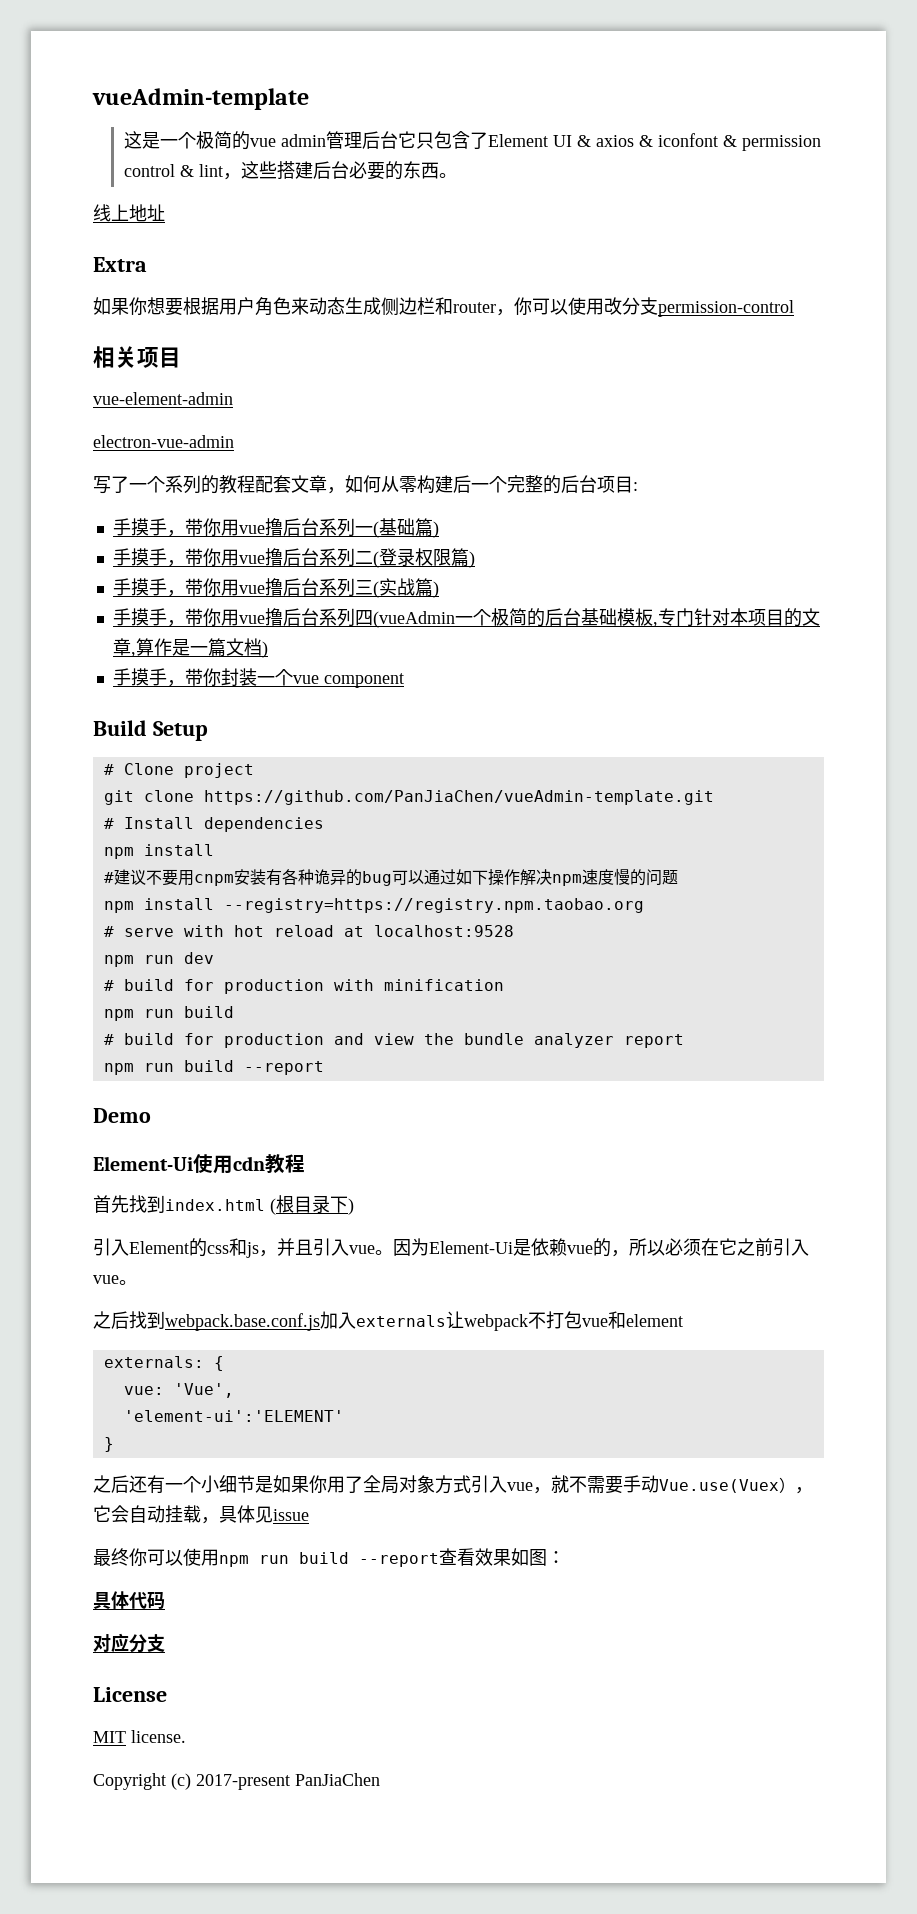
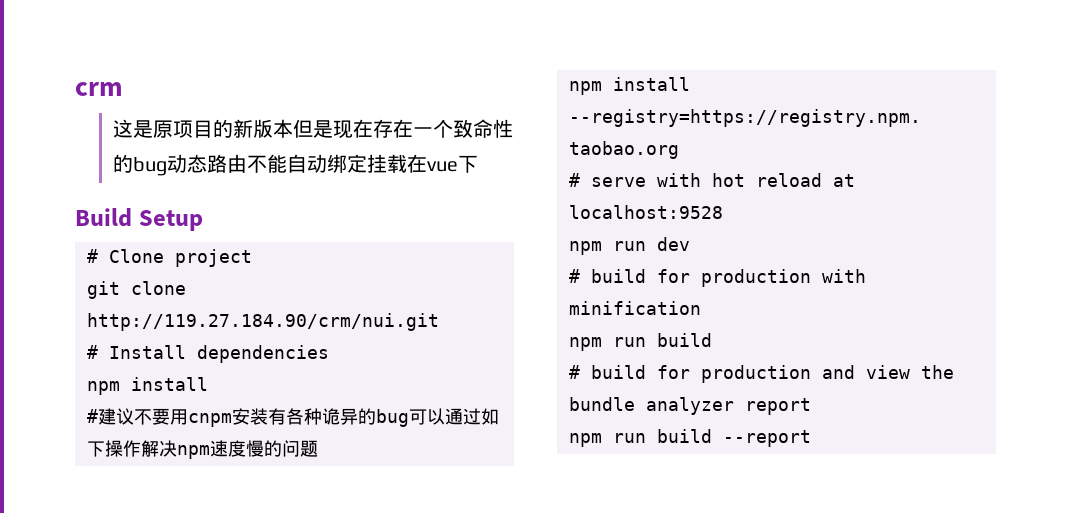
- vueAdmin-template
+ crm
- 这是一个极简的vue admin管理后台它只包含了Element UI & axios & iconfont & permission control & lint，这些搭建后台必要的东西。
- 线上地址
- Extra
- 如果你想要根据用户角色来动态生成侧边栏和router，你可以使用改分支permission-control
- 相关项目
- vue-element-admin
- electron-vue-admin
- 写了一个系列的教程配套文章，如何从零构建后一个完整的后台项目:
- 手摸手，带你用vue撸后台系列一(基础篇)
- 手摸手，带你用vue撸后台系列二(登录权限篇)
- 手摸手，带你用vue撸后台系列三(实战篇)
- 手摸手，带你用vue撸后台系列四(vueAdmin一个极简的后台基础模板,专门针对本项目的文章,算作是一篇文档)
- 手摸手，带你封装一个vue component
+ 这是原项目的新版本但是现在存在一个致命性的bug动态路由不能自动绑定挂载在vue下
- git clone https://github.com/PanJiaChen/vueAdmin-template.git
+ git clone http://119.27.184.90/crm/nui.git
- Demo
- Element-Ui使用cdn教程
- 首先找到index.html (根目录下)
- 引入Element的css和js，并且引入vue。因为Element-Ui是依赖vue的，所以必须在它之前引入vue。
- 之后找到webpack.base.conf.js加入externals让webpack不打包vue和element
- externals: {
- vue: 'Vue',
- 'element-ui':'ELEMENT'
- }
- 之后还有一个小细节是如果你用了全局对象方式引入vue，就不需要手动Vue.use(Vuex），它会自动挂载，具体见issue
- 最终你可以使用npm run build --report查看效果如图：
- 具体代码
- 对应分支
- License
- MIT license.
- Copyright (c) 2017-present PanJiaChen

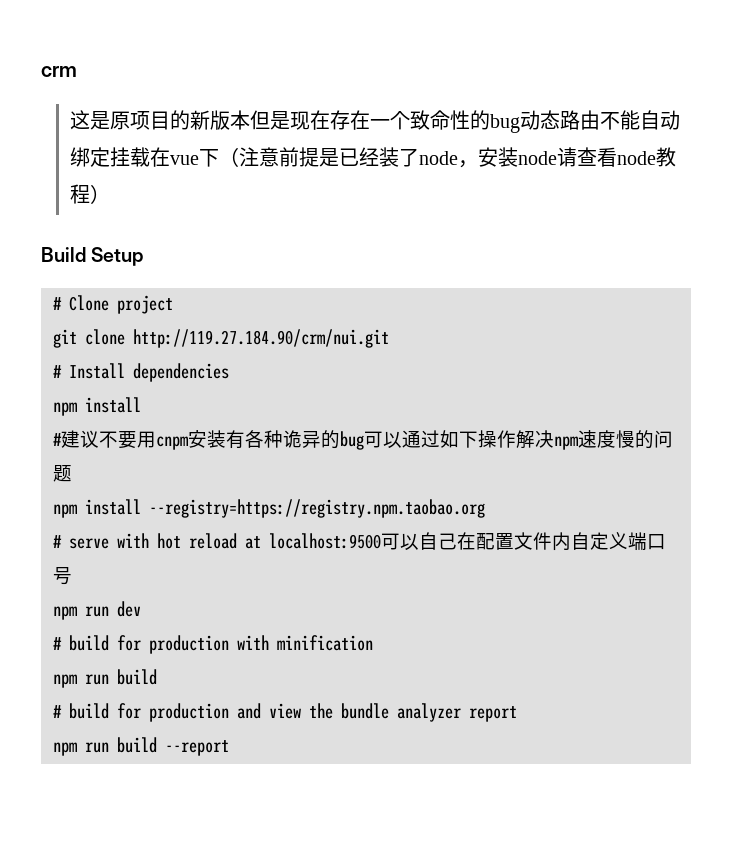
- 这是原项目的新版本但是现在存在一个致命性的bug动态路由不能自动绑定挂载在vue下
+ 这是原项目的新版本但是现在存在一个致命性的bug动态路由不能自动绑定挂载在vue下（注意前提是已经装了node，安装node请查看node教程）
- # serve with hot reload at localhost:9528
+ # serve with hot reload at localhost:9500可以自己在配置文件内自定义端口号

